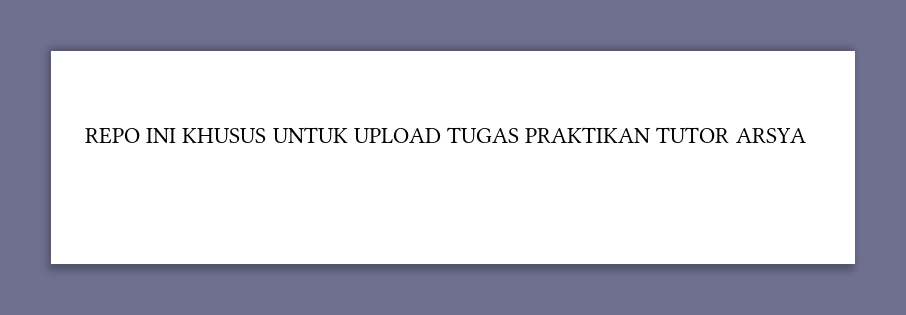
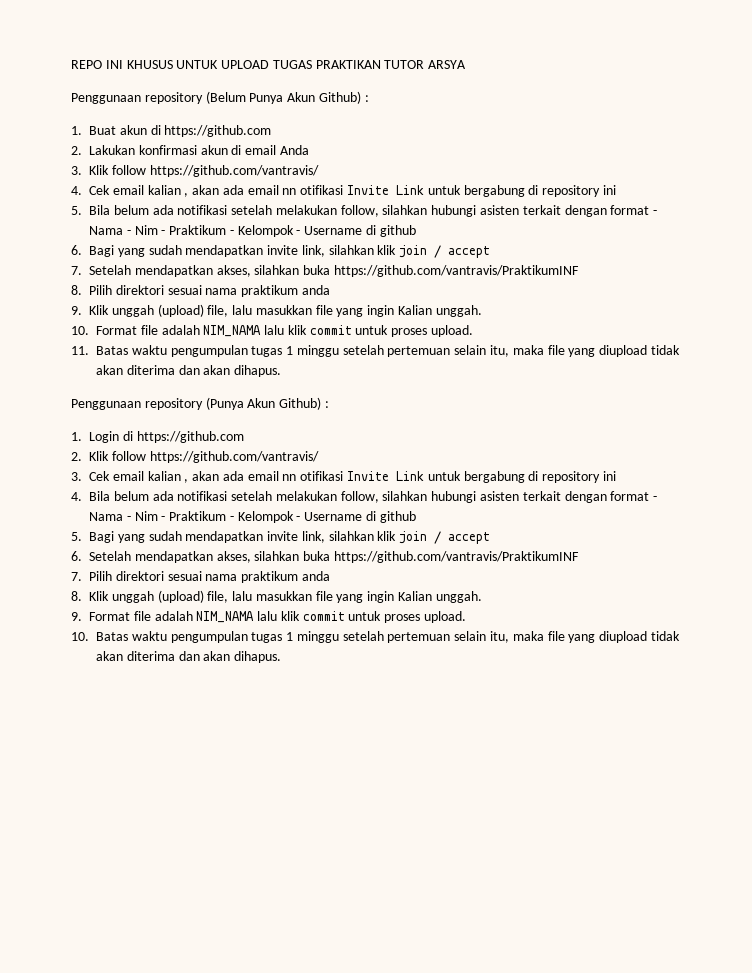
+ Penggunaan repository (Belum Punya Akun Github) :
+ 1. Buat akun di https://github.com
+ 2. Lakukan konfirmasi akun di email Anda
+ 3. Klik follow https://github.com/vantravis/
+ 4. Cek email kalian , akan ada email nn otifikasi Invite Link untuk bergabung di repository ini
+ 5. Bila belum ada notifikasi setelah melakukan follow, silahkan hubungi asisten terkait dengan format - Nama - Nim - Praktikum - Kelompok - Username di github
+ 6. Bagi yang sudah mendapatkan invite link, silahkan klik join / accept
+ 7. Setelah mendapatkan akses, silahkan buka https://github.com/vantravis/PraktikumINF
+ 8. Pilih direktori sesuai nama praktikum anda
+ 9. Klik unggah (upload) file, lalu masukkan file yang ingin Kalian unggah.
+ 10. Format file adalah NIM_NAMA lalu klik commit untuk proses upload.
+ 11. Batas waktu pengumpulan tugas 1 minggu setelah pertemuan selain itu, maka file yang diupload tidak akan diterima dan akan dihapus.
+ Penggunaan repository (Punya Akun Github) :
+ 1. Login di https://github.com
+ 2. Klik follow https://github.com/vantravis/
+ 3. Cek email kalian , akan ada email nn otifikasi Invite Link untuk bergabung di repository ini
+ 4. Bila belum ada notifikasi setelah melakukan follow, silahkan hubungi asisten terkait dengan format - Nama - Nim - Praktikum - Kelompok - Username di github
+ 5. Bagi yang sudah mendapatkan invite link, silahkan klik join / accept
+ 6. Setelah mendapatkan akses, silahkan buka https://github.com/vantravis/PraktikumINF
+ 7. Pilih direktori sesuai nama praktikum anda
+ 8. Klik unggah (upload) file, lalu masukkan file yang ingin Kalian unggah.
+ 9. Format file adalah NIM_NAMA lalu klik commit untuk proses upload.
+ 10. Batas waktu pengumpulan tugas 1 minggu setelah pertemuan selain itu, maka file yang diupload tidak akan diterima dan akan dihapus.

